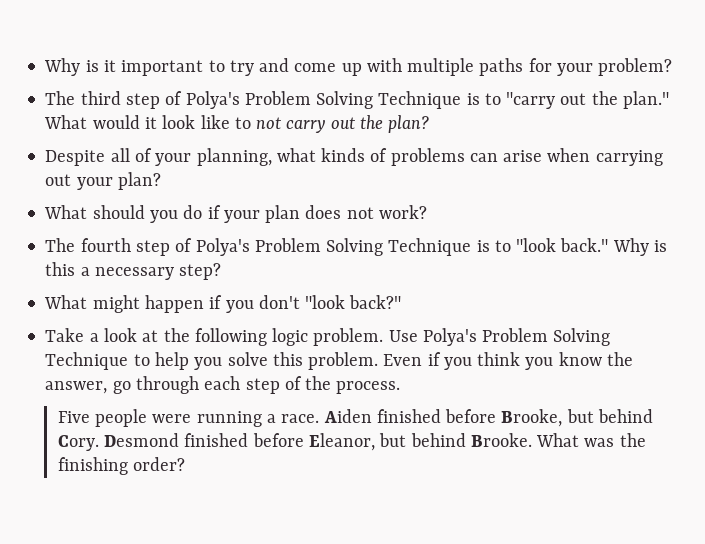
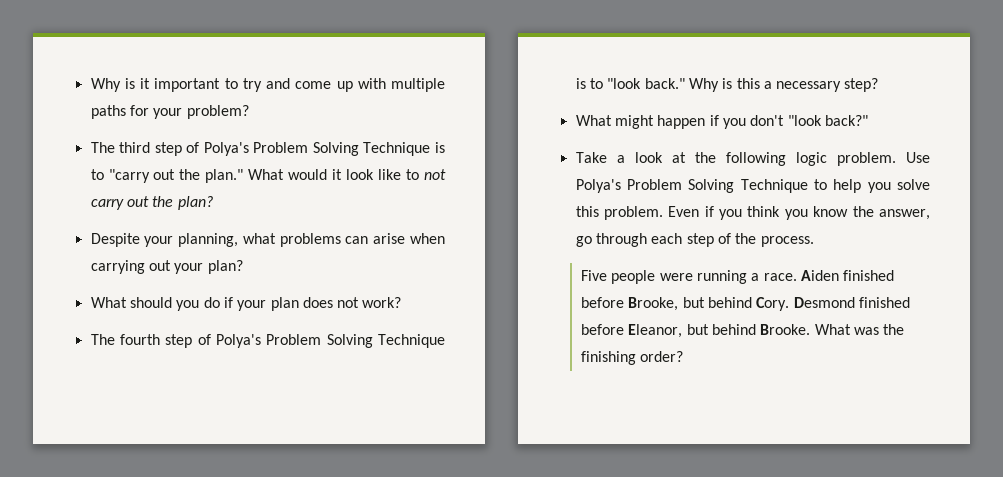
- Despite all of your planning, what kinds of problems can arise when carrying out your plan?
+ Despite your planning, what problems can arise when carrying out your plan?

